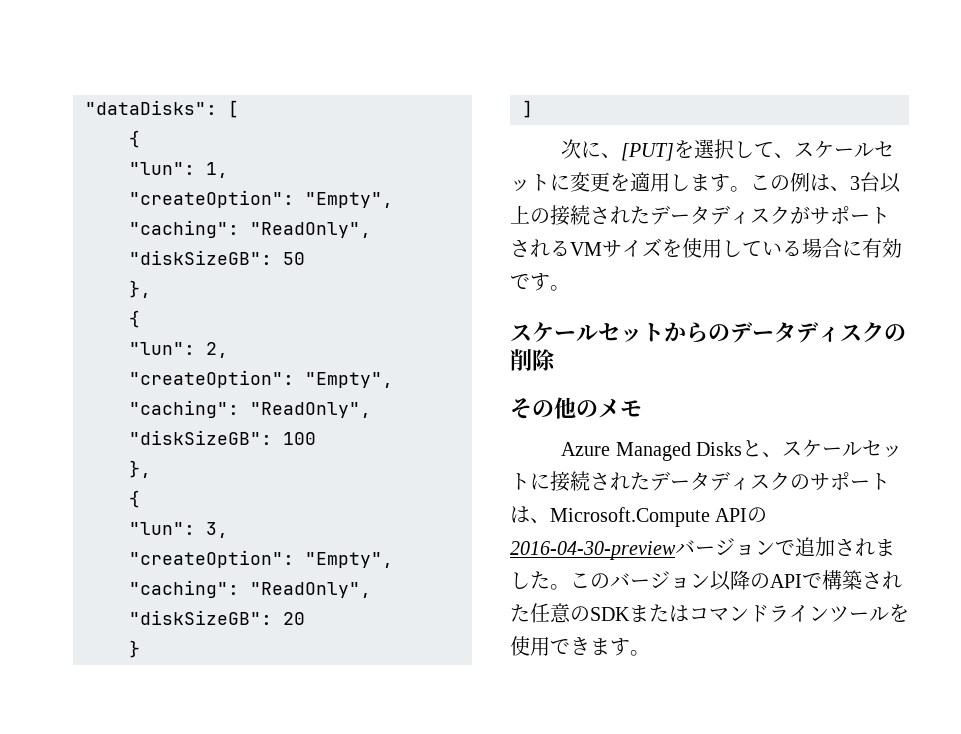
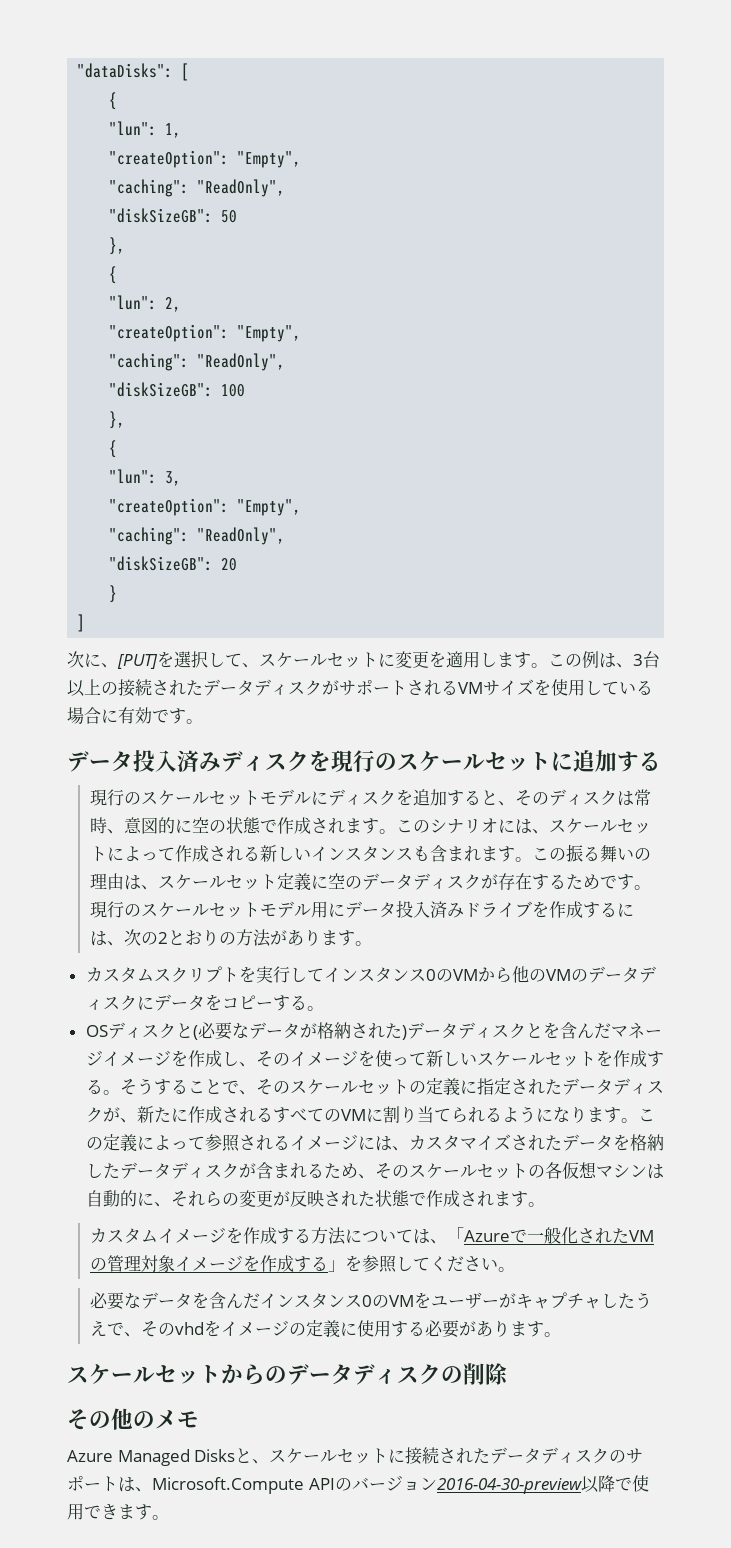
+ データ投入済みディスクを現行のスケールセットに追加する
+ 現行のスケールセットモデルにディスクを追加すると、そのディスクは常時、意図的に空の状態で作成されます。このシナリオには、スケールセットによって作成される新しいインスタンスも含まれます。この振る舞いの理由は、スケールセット定義に空のデータディスクが存在するためです。現行のスケールセットモデル用にデータ投入済みドライブを作成するには、次の2とおりの方法があります。
+ カスタムスクリプトを実行してインスタンス0のVMから他のVMのデータディスクにデータをコピーする。
+ OSディスクと(必要なデータが格納された)データディスクとを含んだマネージイメージを作成し、そのイメージを使って新しいスケールセットを作成する。そうすることで、そのスケールセットの定義に指定されたデータディスクが、新たに作成されるすべてのVMに割り当てられるようになります。この定義によって参照されるイメージには、カスタマイズされたデータを格納したデータディスクが含まれるため、そのスケールセットの各仮想マシンは自動的に、それらの変更が反映された状態で作成されます。
+ カスタムイメージを作成する方法については、「Azureで一般化されたVMの管理対象イメージを作成する」を参照してください。
+ 必要なデータを含んだインスタンス0のVMをユーザーがキャプチャしたうえで、そのvhdをイメージの定義に使用する必要があります。
- Azure Managed Disksと、スケールセットに接続されたデータディスクのサポートは、Microsoft.Compute APIの2016-04-30-previewバージョンで追加されました。このバージョン以降のAPIで構築された任意のSDKまたはコマンドラインツールを使用できます。
+ Azure Managed Disksと、スケールセットに接続されたデータディスクのサポートは、Microsoft.Compute APIのバージョン2016-04-30-preview以降で使用できます。

